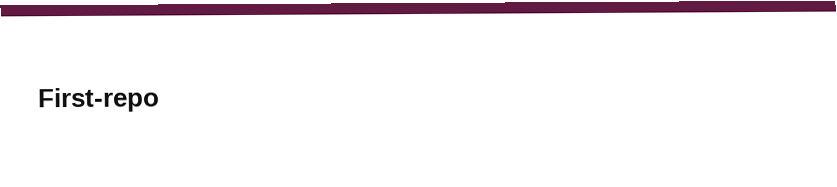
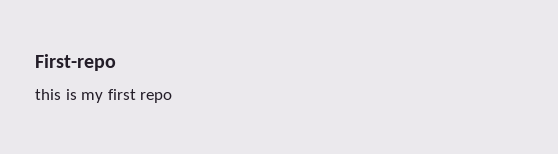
+ this is my first repo

